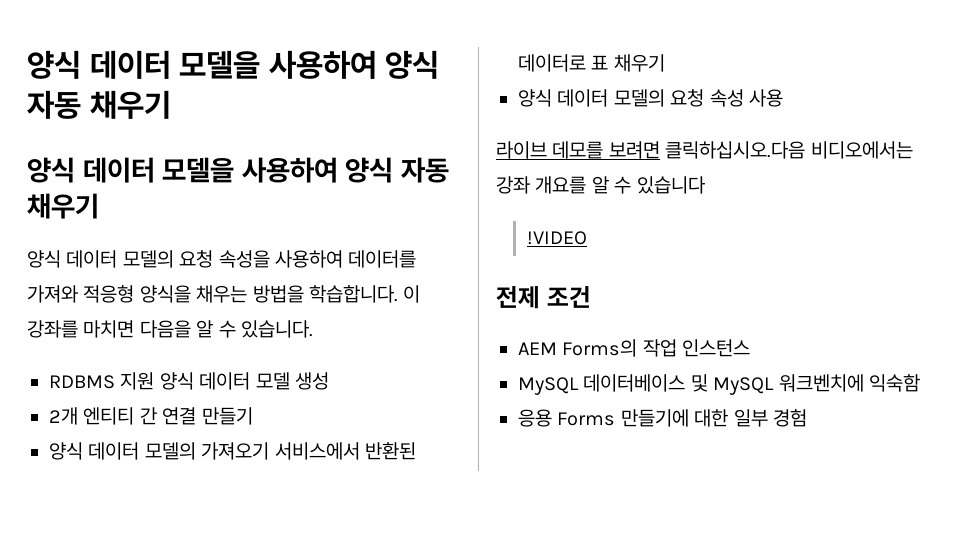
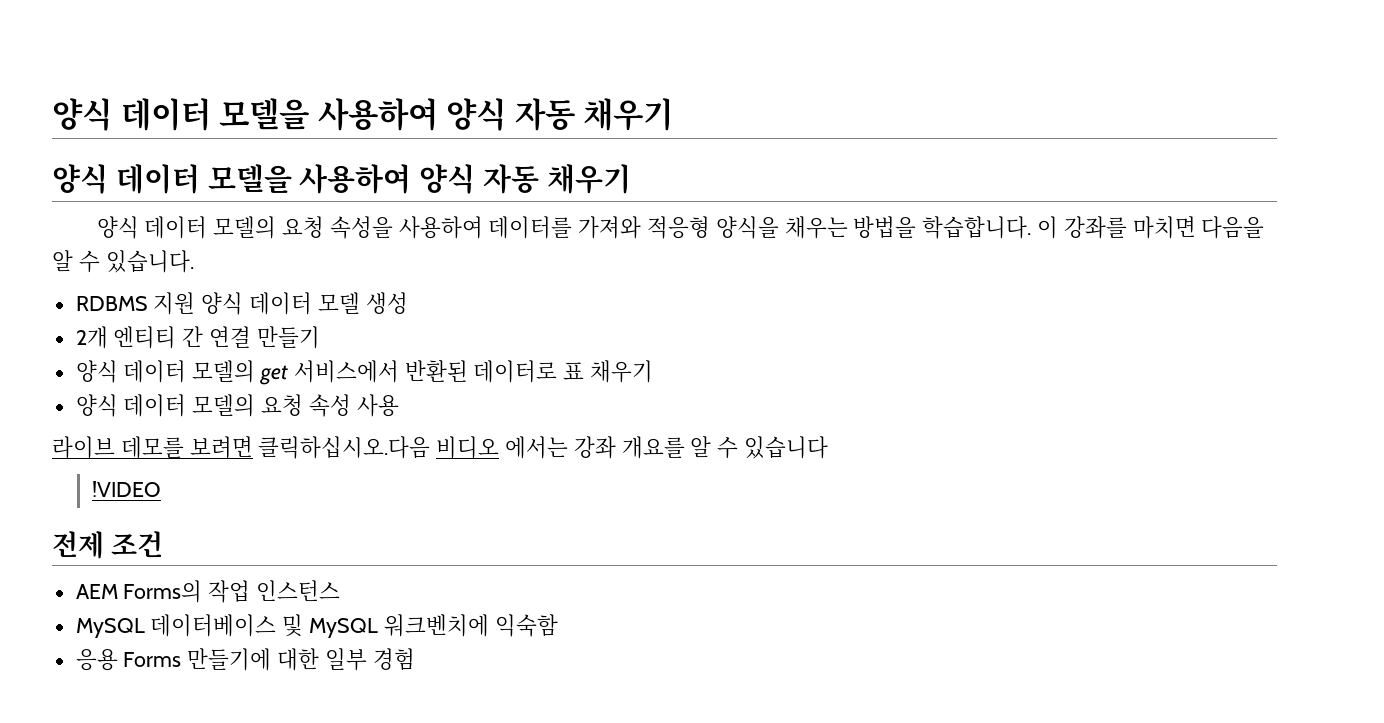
- 양식 데이터 모델의 가져오기 서비스에서 반환된 데이터로 표 채우기
+ 양식 데이터 모델의 get 서비스에서 반환된 데이터로 표 채우기
- 라이브 데모를 보려면 클릭하십시오.다음 비디오에서는 강좌 개요를 알 수 있습니다
+ 라이브 데모를 보려면 클릭하십시오.다음 비디오 에서는 강좌 개요를 알 수 있습니다

